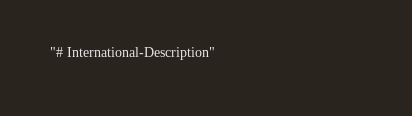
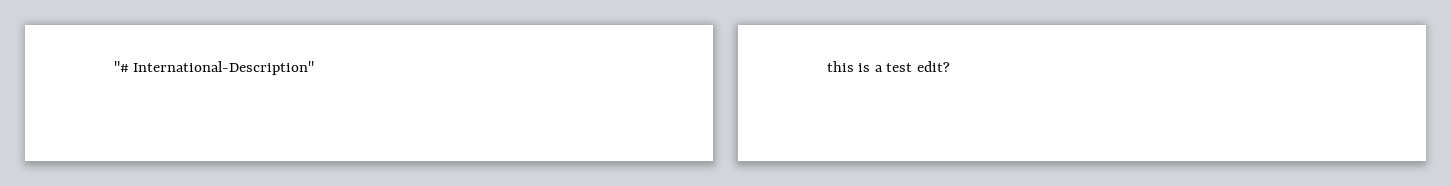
+ this is a test edit?

